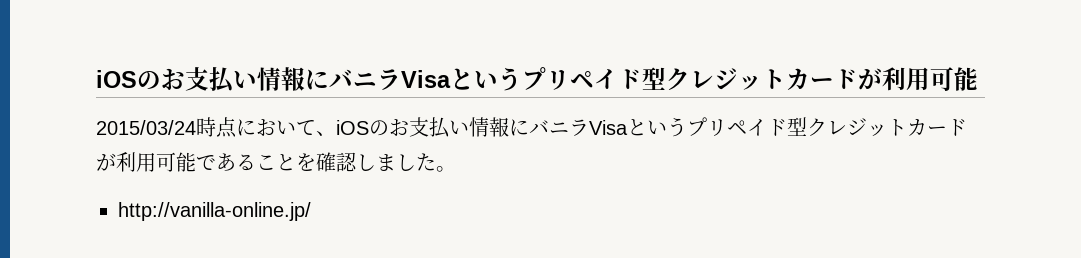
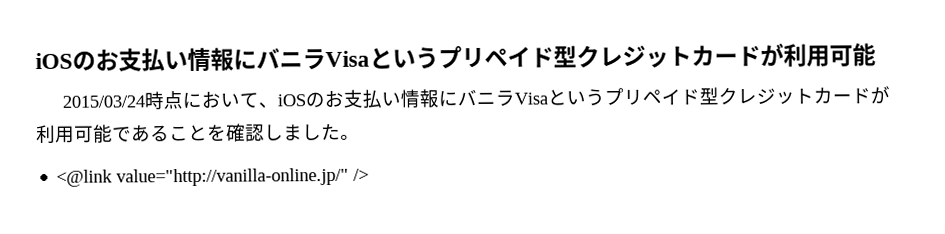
- http://vanilla-online.jp/
+ <@link value="http://vanilla-online.jp/" />

